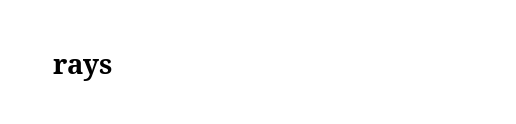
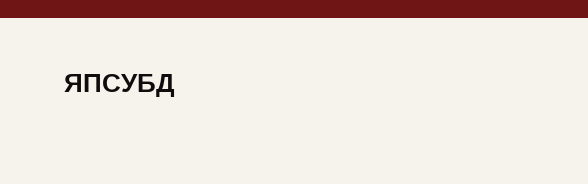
- rays
+ ЯПСУБД

